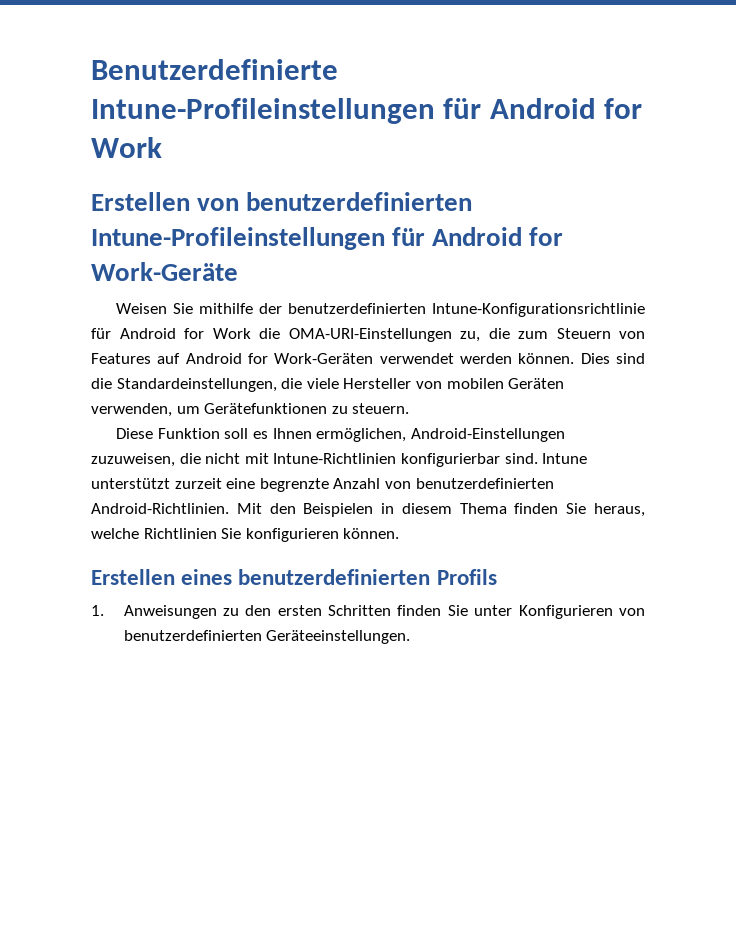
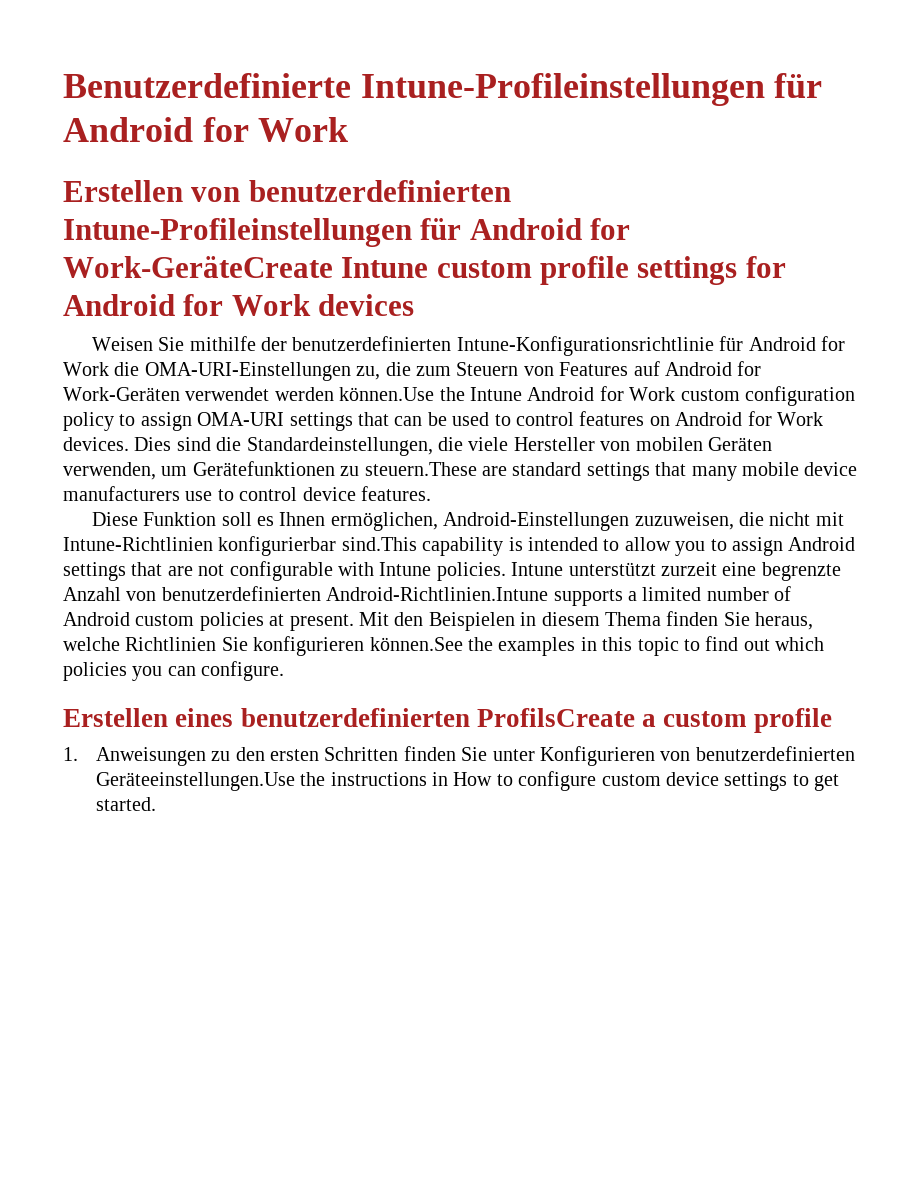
- Erstellen von benutzerdefinierten Intune-Profileinstellungen für Android for Work-Geräte
+ Erstellen von benutzerdefinierten Intune-Profileinstellungen für Android for Work-GeräteCreate Intune custom profile settings for Android for Work devices
- Weisen Sie mithilfe der benutzerdefinierten Intune-Konfigurationsrichtlinie für Android for Work die OMA-URI-Einstellungen zu, die zum Steuern von Features auf Android for Work-Geräten verwendet werden können.
+ Weisen Sie mithilfe der benutzerdefinierten Intune-Konfigurationsrichtlinie für Android for Work die OMA-URI-Einstellungen zu, die zum Steuern von Features auf Android for Work-Geräten verwendet werden können.Use the Intune Android for Work custom configuration policy to assign OMA-URI settings that can be used to control features on Android for Work devices.
- Dies sind die Standardeinstellungen, die viele Hersteller von mobilen Geräten verwenden, um Gerätefunktionen zu steuern.
+ Dies sind die Standardeinstellungen, die viele Hersteller von mobilen Geräten verwenden, um Gerätefunktionen zu steuern.These are standard settings that many mobile device manufacturers use to control device features.
- Diese Funktion soll es Ihnen ermöglichen, Android-Einstellungen zuzuweisen, die nicht mit Intune-Richtlinien konfigurierbar sind.
+ Diese Funktion soll es Ihnen ermöglichen, Android-Einstellungen zuzuweisen, die nicht mit Intune-Richtlinien konfigurierbar sind.This capability is intended to allow you to assign Android settings that are not configurable with Intune policies.
- Intune unterstützt zurzeit eine begrenzte Anzahl von benutzerdefinierten Android-Richtlinien.
+ Intune unterstützt zurzeit eine begrenzte Anzahl von benutzerdefinierten Android-Richtlinien.Intune supports a limited number of Android custom policies at present.
- Mit den Beispielen in diesem Thema finden Sie heraus, welche Richtlinien Sie konfigurieren können.
+ Mit den Beispielen in diesem Thema finden Sie heraus, welche Richtlinien Sie konfigurieren können.See the examples in this topic to find out which policies you can configure.
- Erstellen eines benutzerdefinierten Profils
+ Erstellen eines benutzerdefinierten ProfilsCreate a custom profile
- 1. Anweisungen zu den ersten Schritten finden Sie unter Konfigurieren von benutzerdefinierten Geräteeinstellungen.
+ 1. Anweisungen zu den ersten Schritten finden Sie unter Konfigurieren von benutzerdefinierten Geräteeinstellungen.Use the instructions in How to configure custom device settings to get started.

